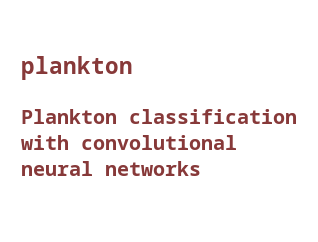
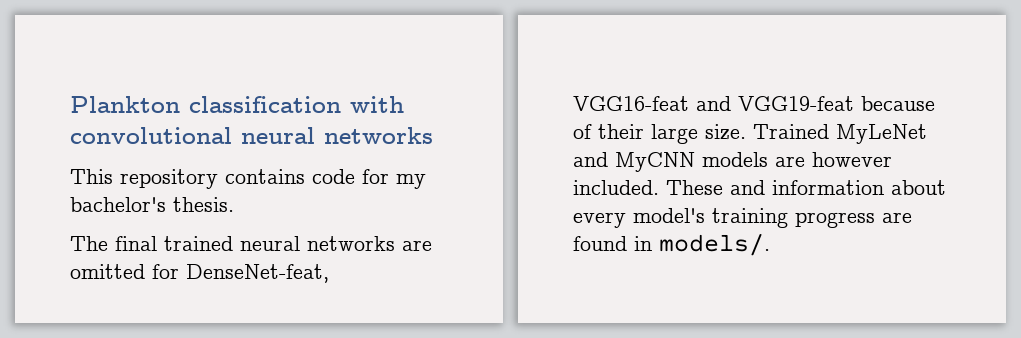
- plankton
+ This repository contains code for my bachelor's thesis.
+ The final trained neural networks are omitted for DenseNet-feat, VGG16-feat and VGG19-feat because of their large size. Trained MyLeNet and MyCNN models are however included. These and information about every model's training progress are found in models/.

